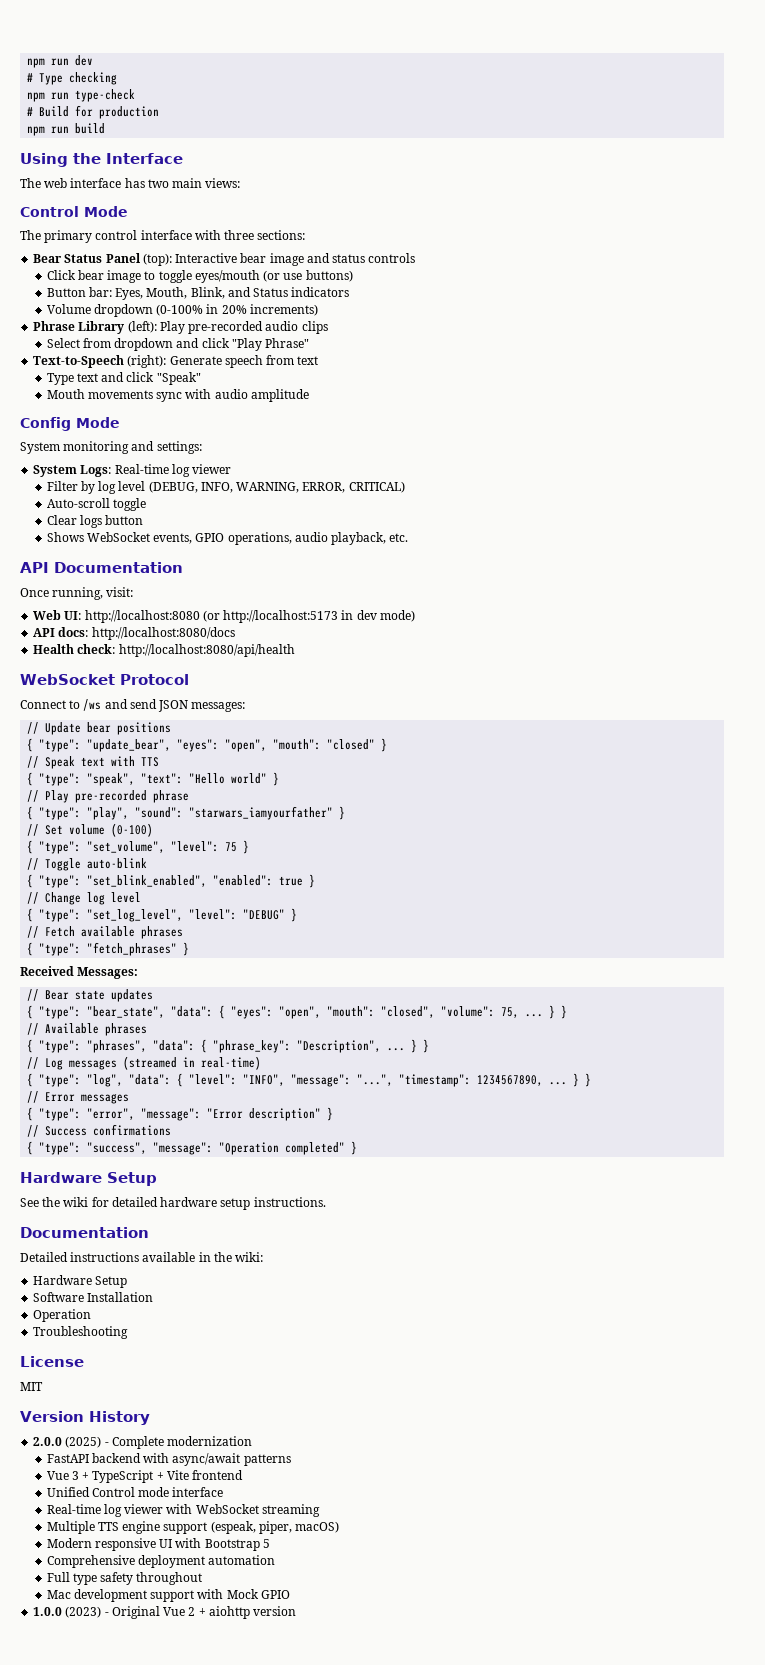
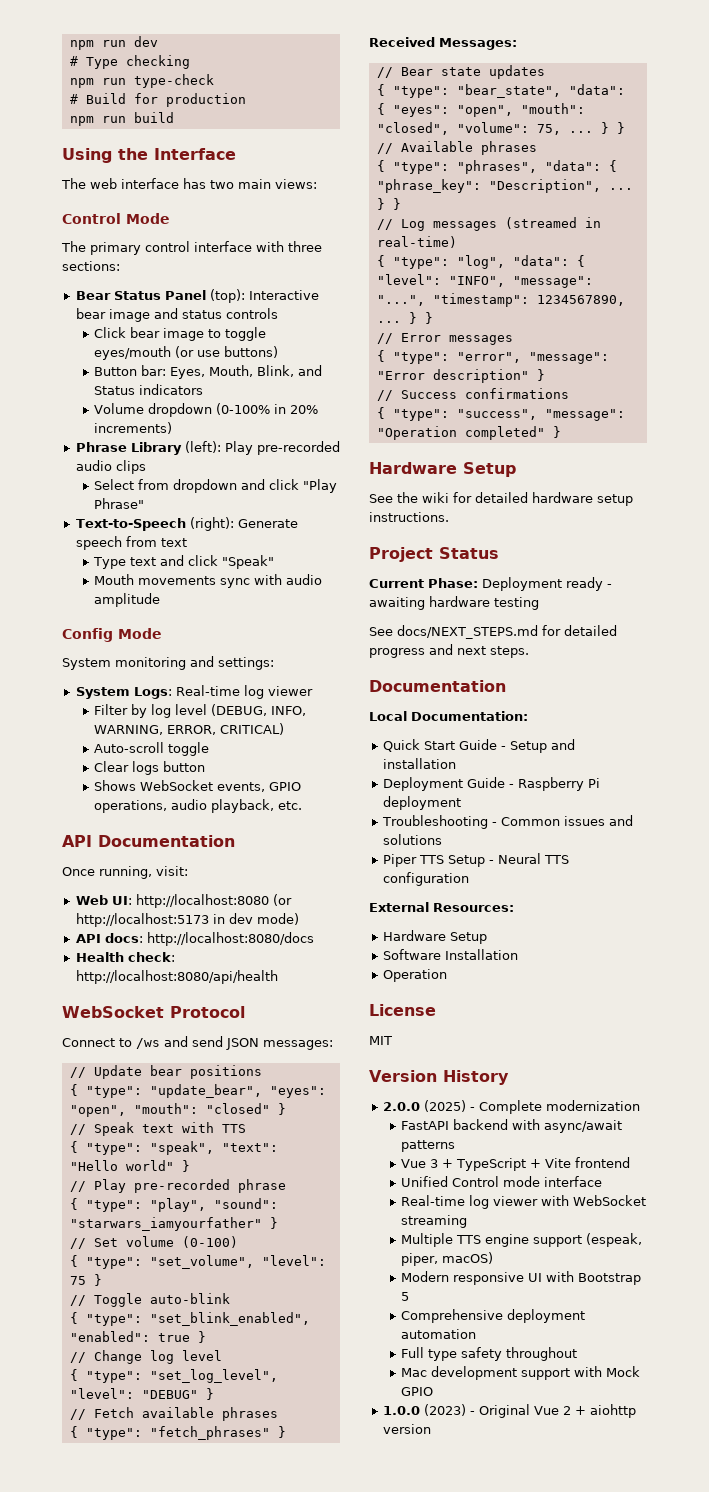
  See the wiki for detailed hardware setup instructions.
+ Project Status
+ Current Phase: Deployment ready - awaiting hardware testing
+ See docs/NEXT_STEPS.md for detailed progress and next steps.
  Documentation
- Detailed instructions available in the wiki:
+ Local Documentation:
+ Quick Start Guide - Setup and installation
+ Deployment Guide - Raspberry Pi deployment
+ Troubleshooting - Common issues and solutions
+ Piper TTS Setup - Neural TTS configuration
+ External Resources:
- Troubleshooting

